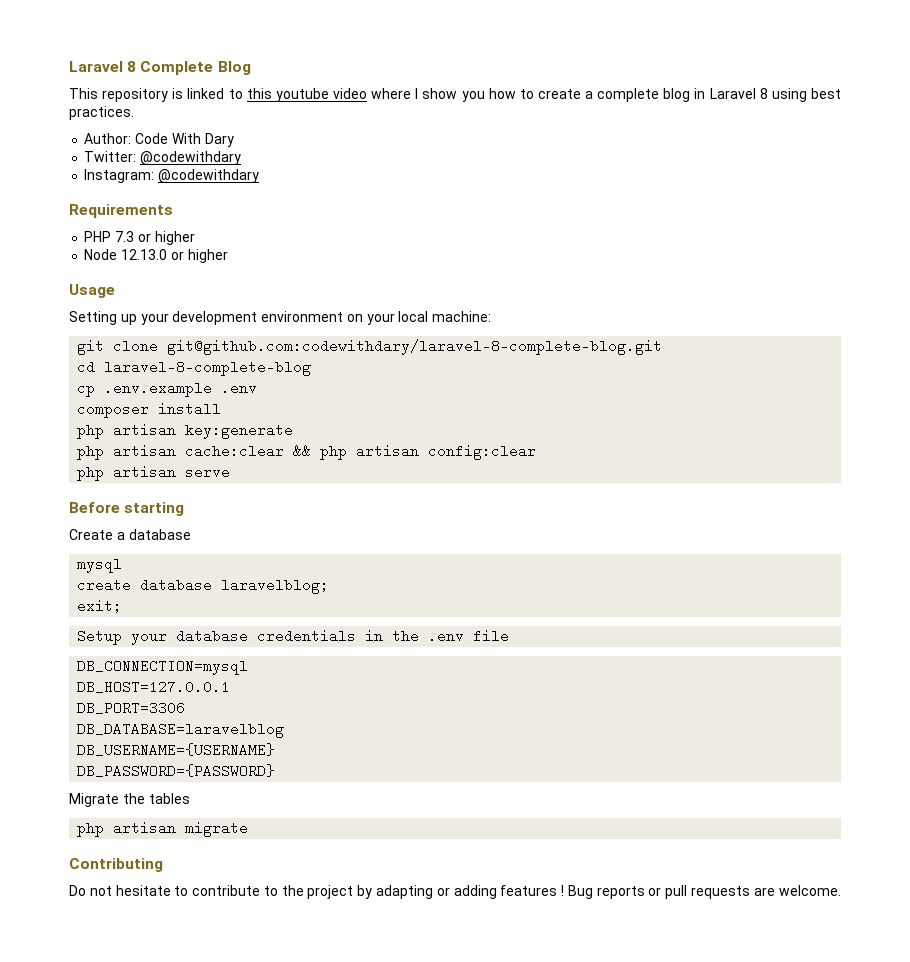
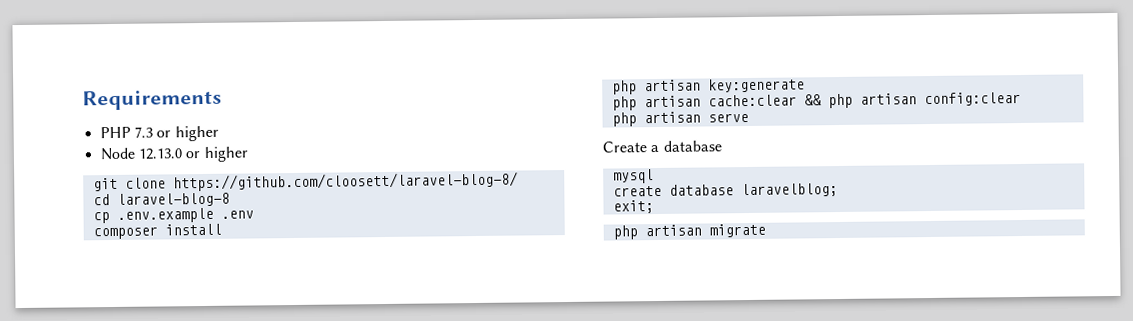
- Laravel 8 Complete Blog
- This repository is linked to this youtube video where I show you how to create a complete blog in Laravel 8 using best practices.
- Author: Code With Dary
- Twitter: @codewithdary
- Instagram: @codewithdary
- Usage
- Setting up your development environment on your local machine:
- git clone git@github.com:codewithdary/laravel-8-complete-blog.git
+ git clone https://github.com/cloosett/laravel-blog-8/
- cd laravel-8-complete-blog
+ cd laravel-blog-8
- Before starting
- Setup your database credentials in the .env file
- DB_CONNECTION=mysql
- DB_HOST=127.0.0.1
- DB_PORT=3306
- DB_DATABASE=laravelblog
- DB_USERNAME={USERNAME}
- DB_PASSWORD={PASSWORD}
- Migrate the tables
  php artisan migrate
- Contributing
- Do not hesitate to contribute to the project by adapting or adding features ! Bug reports or pull requests are welcome.

